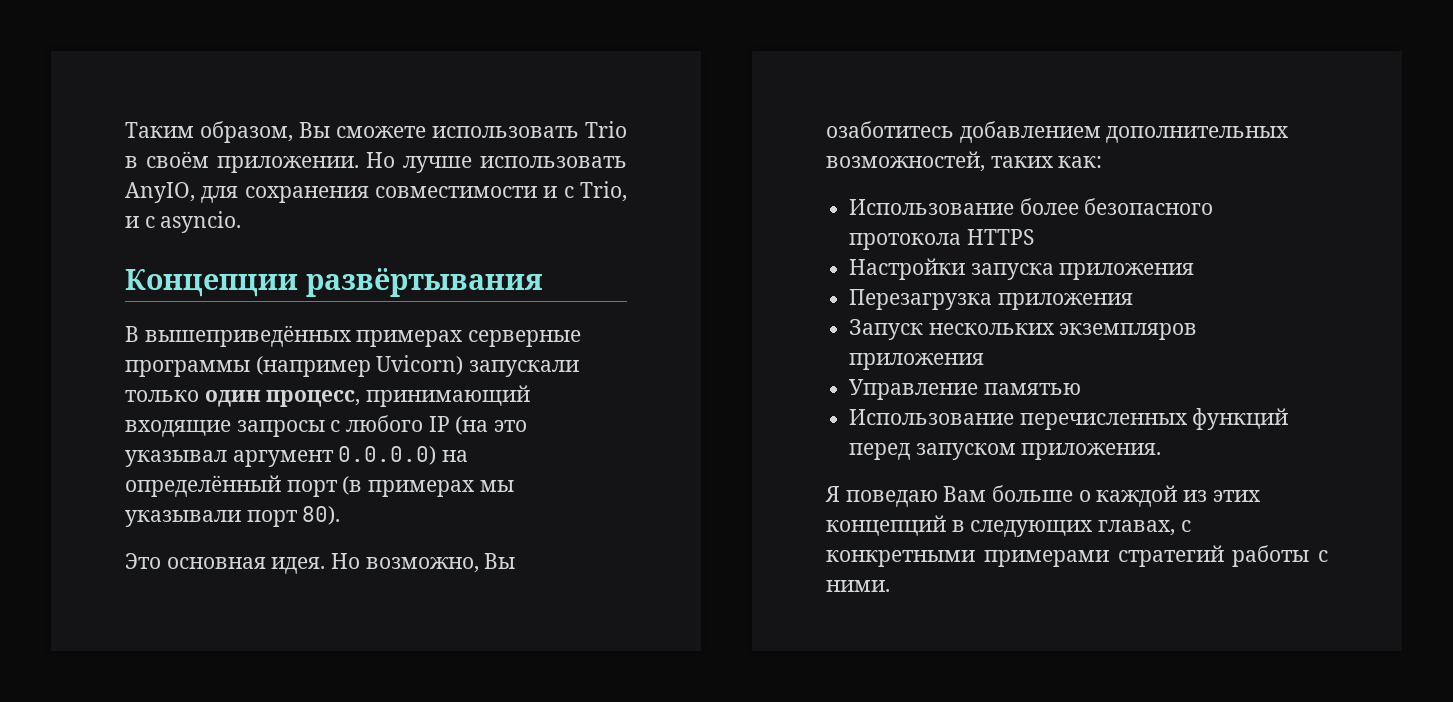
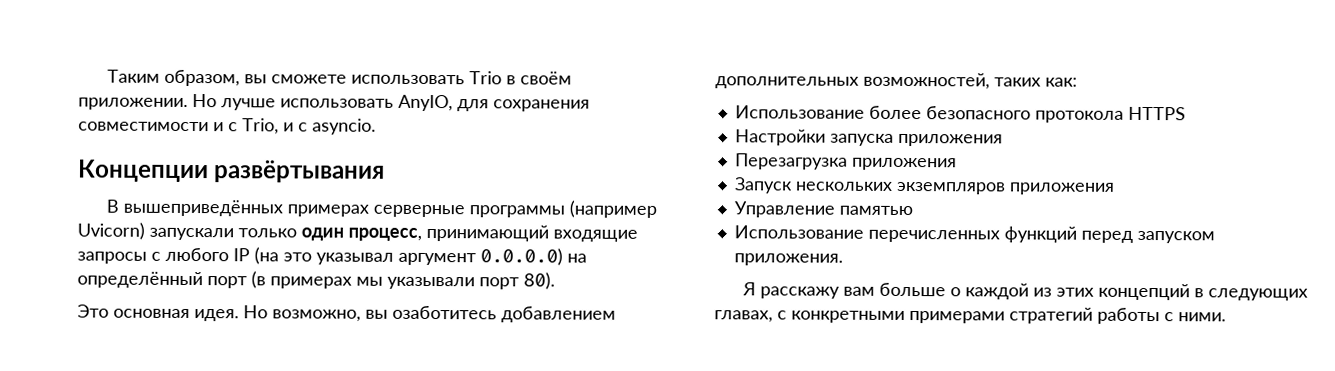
- Таким образом, Вы сможете использовать Trio в своём приложении.
+ Таким образом, вы сможете использовать Trio в своём приложении.
- Но возможно, Вы озаботитесь добавлением дополнительных возможностей, таких как:
+ Но возможно, вы озаботитесь добавлением дополнительных возможностей, таких как:
- Я поведаю Вам больше о каждой из этих концепций в следующих главах, с конкретными примерами стратегий работы с ними.
+ Я расскажу вам больше о каждой из этих концепций в следующих главах, с конкретными примерами стратегий работы с ними.

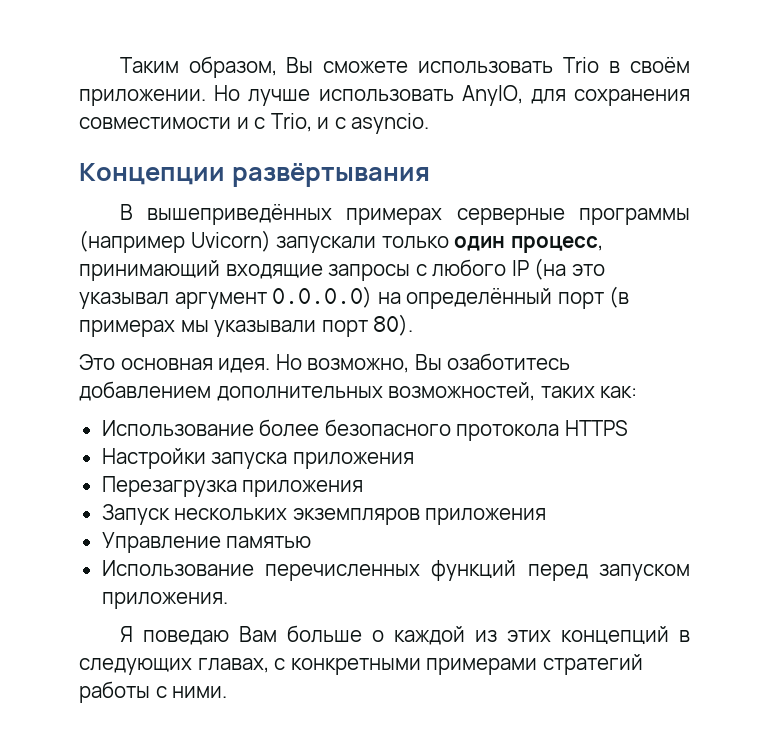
- Таким образом, вы сможете использовать Trio в своём приложении.
+ Таким образом, Вы сможете использовать Trio в своём приложении.
- Но возможно, вы озаботитесь добавлением дополнительных возможностей, таких как:
+ Но возможно, Вы озаботитесь добавлением дополнительных возможностей, таких как:
- Я расскажу вам больше о каждой из этих концепций в следующих главах, с конкретными примерами стратегий работы с ними.
+ Я поведаю Вам больше о каждой из этих концепций в следующих главах, с конкретными примерами стратегий работы с ними.

